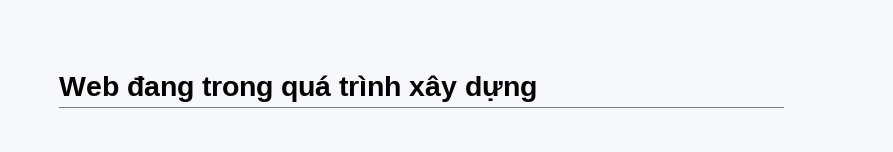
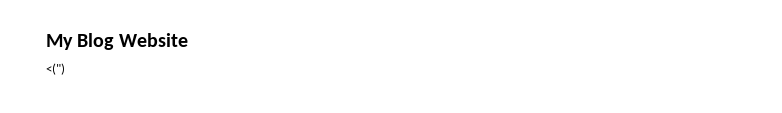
- Web đang trong quá trình xây dựng
+ My Blog Website
+ <(")

